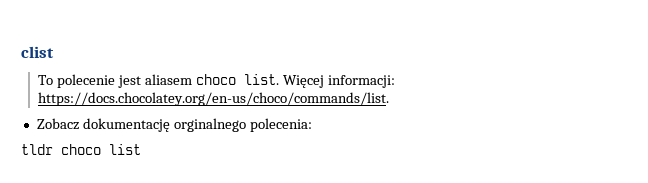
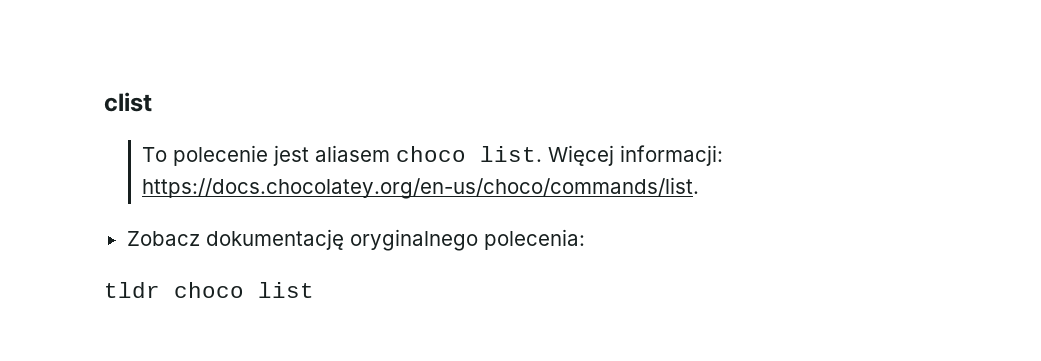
- Zobacz dokumentację orginalnego polecenia:
+ Zobacz dokumentację oryginalnego polecenia:

